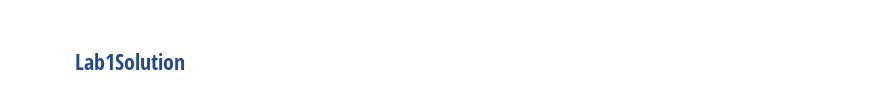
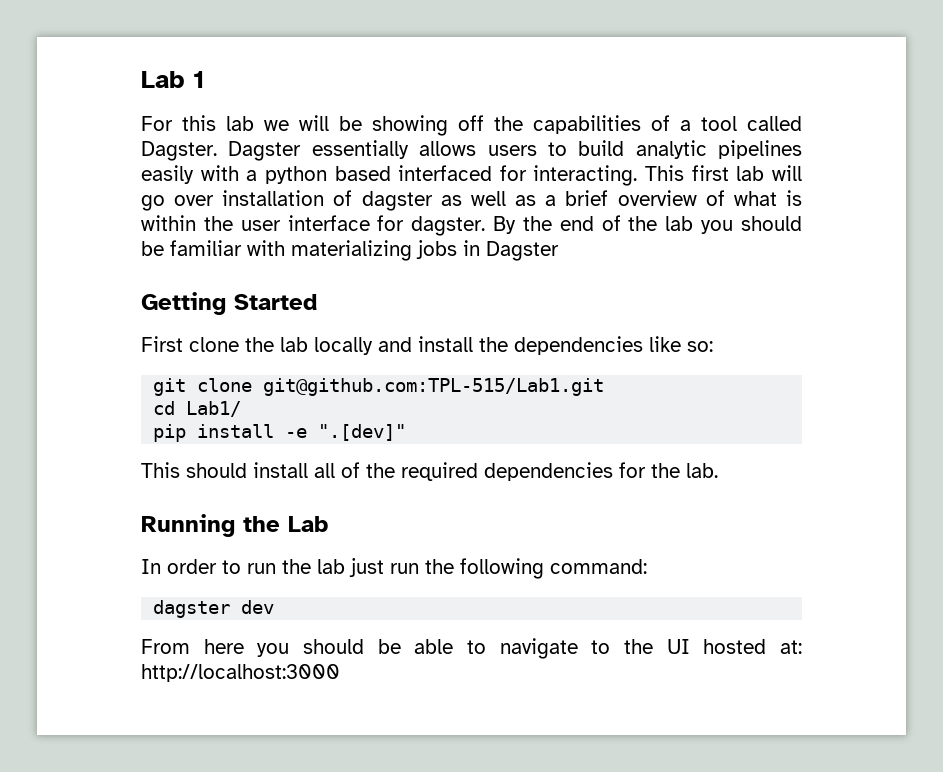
- Lab1Solution
+ Lab 1
+ For this lab we will be showing off the capabilities of a tool called Dagster. Dagster essentially allows users to build analytic pipelines easily with a python based interfaced for interacting. This first lab will go over installation of dagster as well as a brief overview of what is within the user interface for dagster. By the end of the lab you should be familiar with materializing jobs in Dagster
+ Getting Started
+ First clone the lab locally and install the dependencies like so:
+ git clone git@github.com:TPL-515/Lab1.git
+ cd Lab1/
+ pip install -e ".[dev]"
+ This should install all of the required dependencies for the lab.
+ Running the Lab
+ In order to run the lab just run the following command:
+ dagster dev
+ From here you should be able to navigate to the UI hosted at: http://localhost:3000

